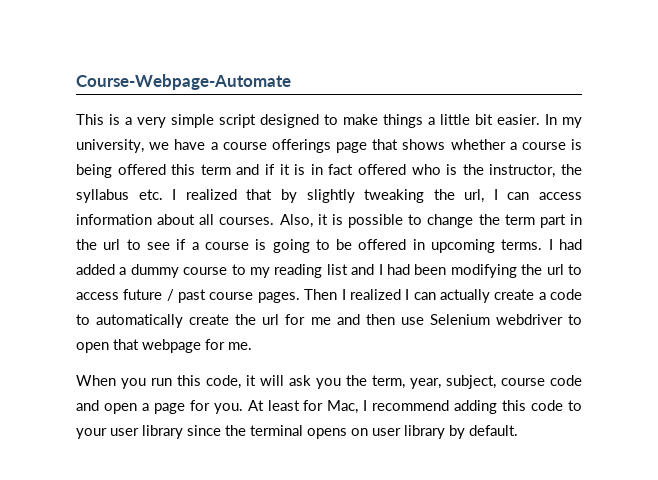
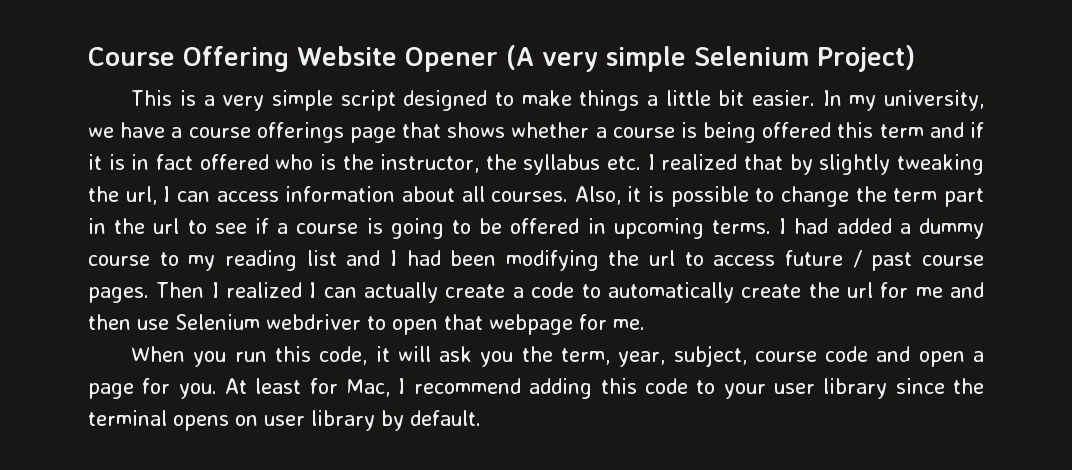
- Course-Webpage-Automate
+ Course Offering Website Opener (A very simple Selenium Project)

